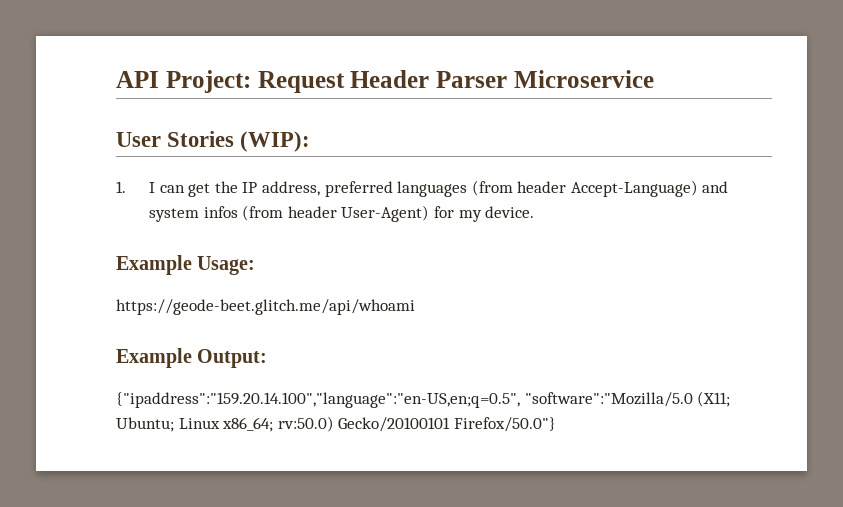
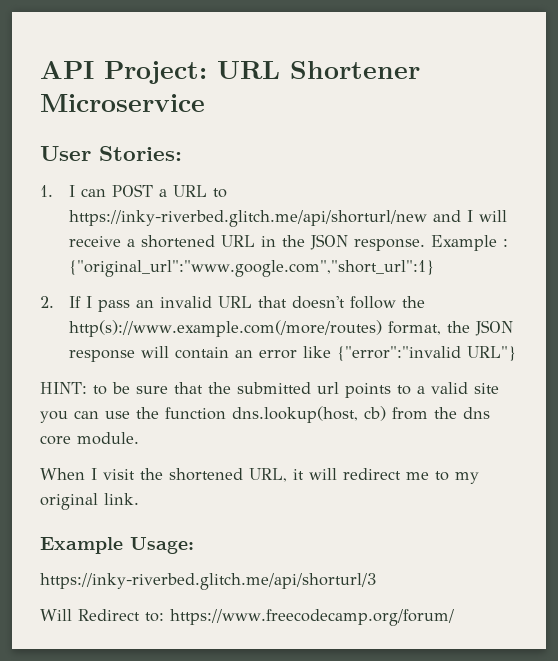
- API Project: Request Header Parser Microservice
+ API Project: URL Shortener Microservice
- User Stories (WIP):
+ User Stories:
- 1. I can get the IP address, preferred languages (from header Accept-Language) and system infos (from header User-Agent) for my device.
+ 1. I can POST a URL to https://inky-riverbed.glitch.me/api/shorturl/new and I will receive a shortened URL in the JSON response. Example : {"original_url":"www.google.com","short_url":1}
+ 2. If I pass an invalid URL that doesn't follow the http(s)://www.example.com(/more/routes) format, the JSON response will contain an error like {"error":"invalid URL"}
+ HINT: to be sure that the submitted url points to a valid site you can use the function dns.lookup(host, cb) from the dns core module.
+ When I visit the shortened URL, it will redirect me to my original link.
  Example Usage:
- https://geode-beet.glitch.me/api/whoami
- Example Output:
- {"ipaddress":"159.20.14.100","language":"en-US,en;q=0.5", "software":"Mozilla/5.0 (X11; Ubuntu; Linux x86_64; rv:50.0) Gecko/20100101 Firefox/50.0"}
+ https://inky-riverbed.glitch.me/api/shorturl/3
+ Will Redirect to: https://www.freecodecamp.org/forum/

